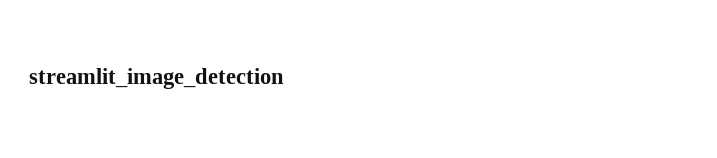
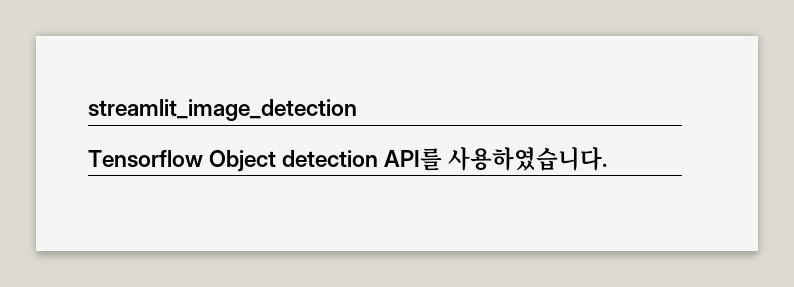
+ Tensorflow Object detection API를 사용하였습니다.

